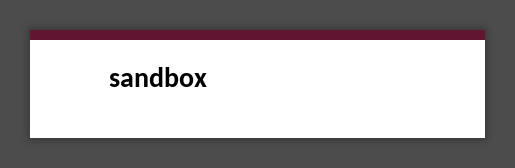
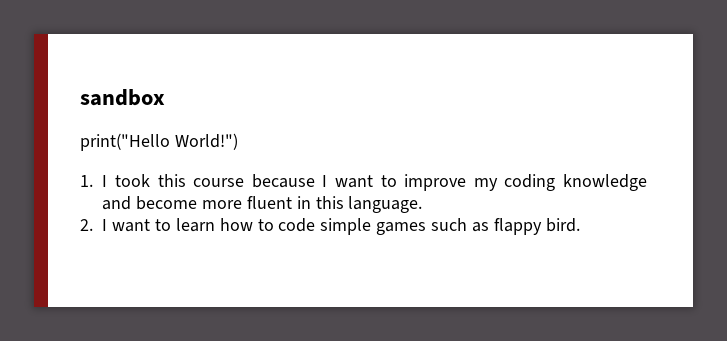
+ print("Hello World!")
+ 1. I took this course because I want to improve my coding knowledge and become more fluent in this language.
+ 2. I want to learn how to code simple games such as flappy bird.

